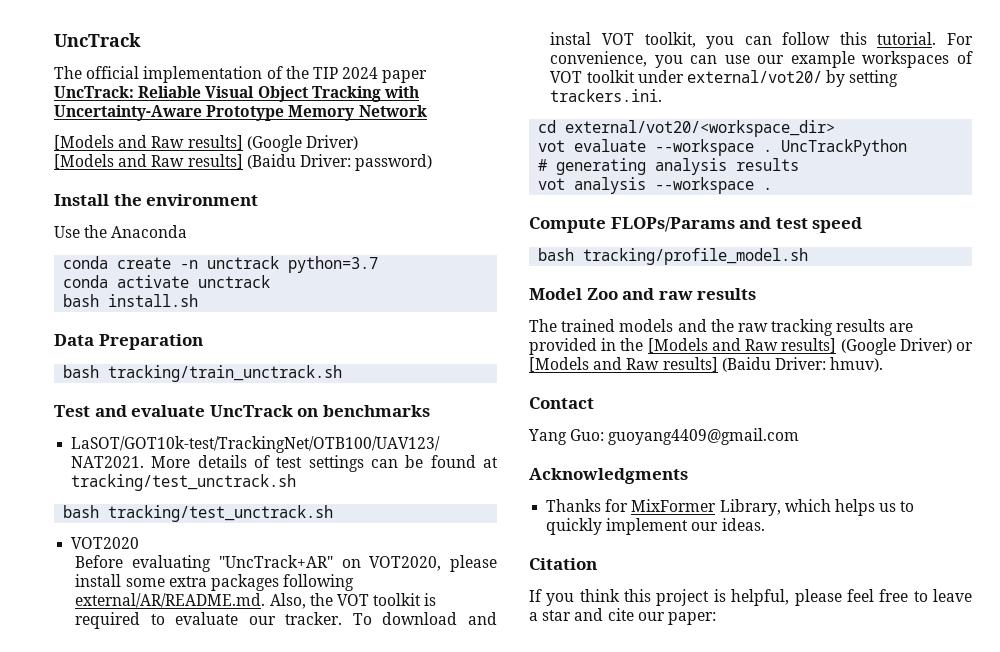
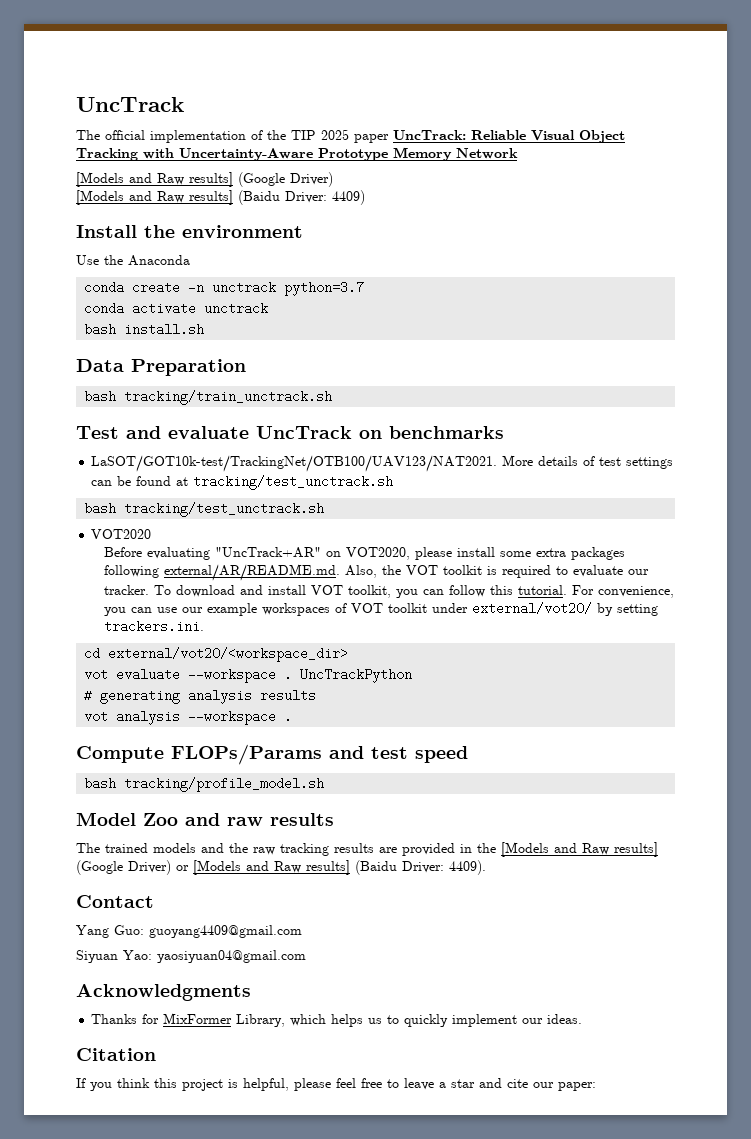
- The official implementation of the TIP 2024 paper UncTrack: Reliable Visual Object Tracking with Uncertainty-Aware Prototype Memory Network
+ The official implementation of the TIP 2025 paper UncTrack: Reliable Visual Object Tracking with Uncertainty-Aware Prototype Memory Network
- [Models and Raw results] (Baidu Driver: password)
+ [Models and Raw results] (Baidu Driver: 4409)
- To download and instal VOT toolkit, you can follow this tutorial.
+ To download and install VOT toolkit, you can follow this tutorial.
- The trained models and the raw tracking results are provided in the [Models and Raw results] (Google Driver) or [Models and Raw results] (Baidu Driver: hmuv).
+ The trained models and the raw tracking results are provided in the [Models and Raw results] (Google Driver) or [Models and Raw results] (Baidu Driver: 4409).
+ Siyuan Yao: yaosiyuan04@gmail.com

